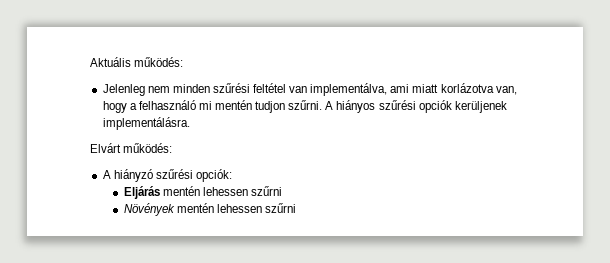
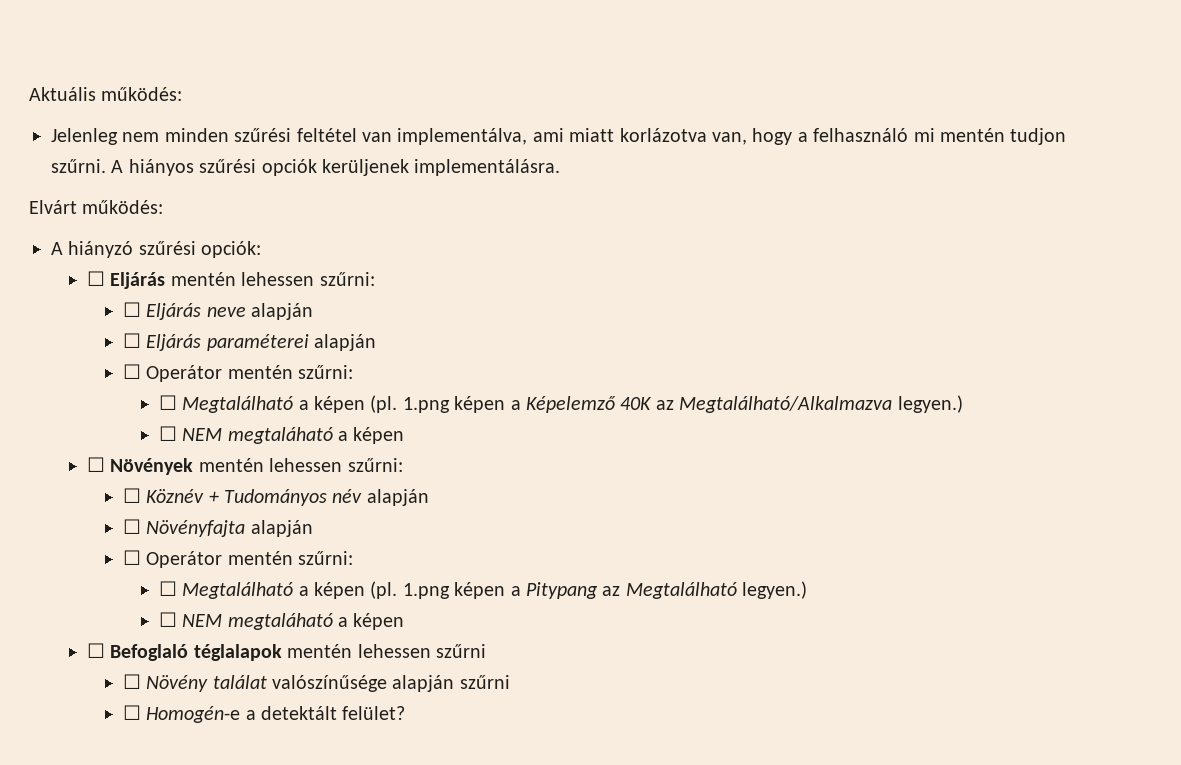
- Eljárás mentén lehessen szűrni
- Növények mentén lehessen szűrni
+ ☐ Eljárás mentén lehessen szűrni:
+ ☐ Eljárás neve alapján
+ ☐ Eljárás paraméterei alapján
+ ☐ Operátor mentén szűrni:
+ ☐ Megtalálható a képen (pl. 1.png képen a Képelemző 40K az Megtalálható/Alkalmazva legyen.)
+ ☐ NEM megtaláható a képen
+ ☐ Növények mentén lehessen szűrni:
+ ☐ Köznév + Tudományos név alapján
+ ☐ Növényfajta alapján
+ ☐ Operátor mentén szűrni:
+ ☐ Megtalálható a képen (pl. 1.png képen a Pitypang az Megtalálható legyen.)
+ ☐ NEM megtaláható a képen
+ ☐ Befoglaló téglalapok mentén lehessen szűrni
+ ☐ Növény találat valószínűsége alapján szűrni
+ ☐ Homogén-e a detektált felület?

